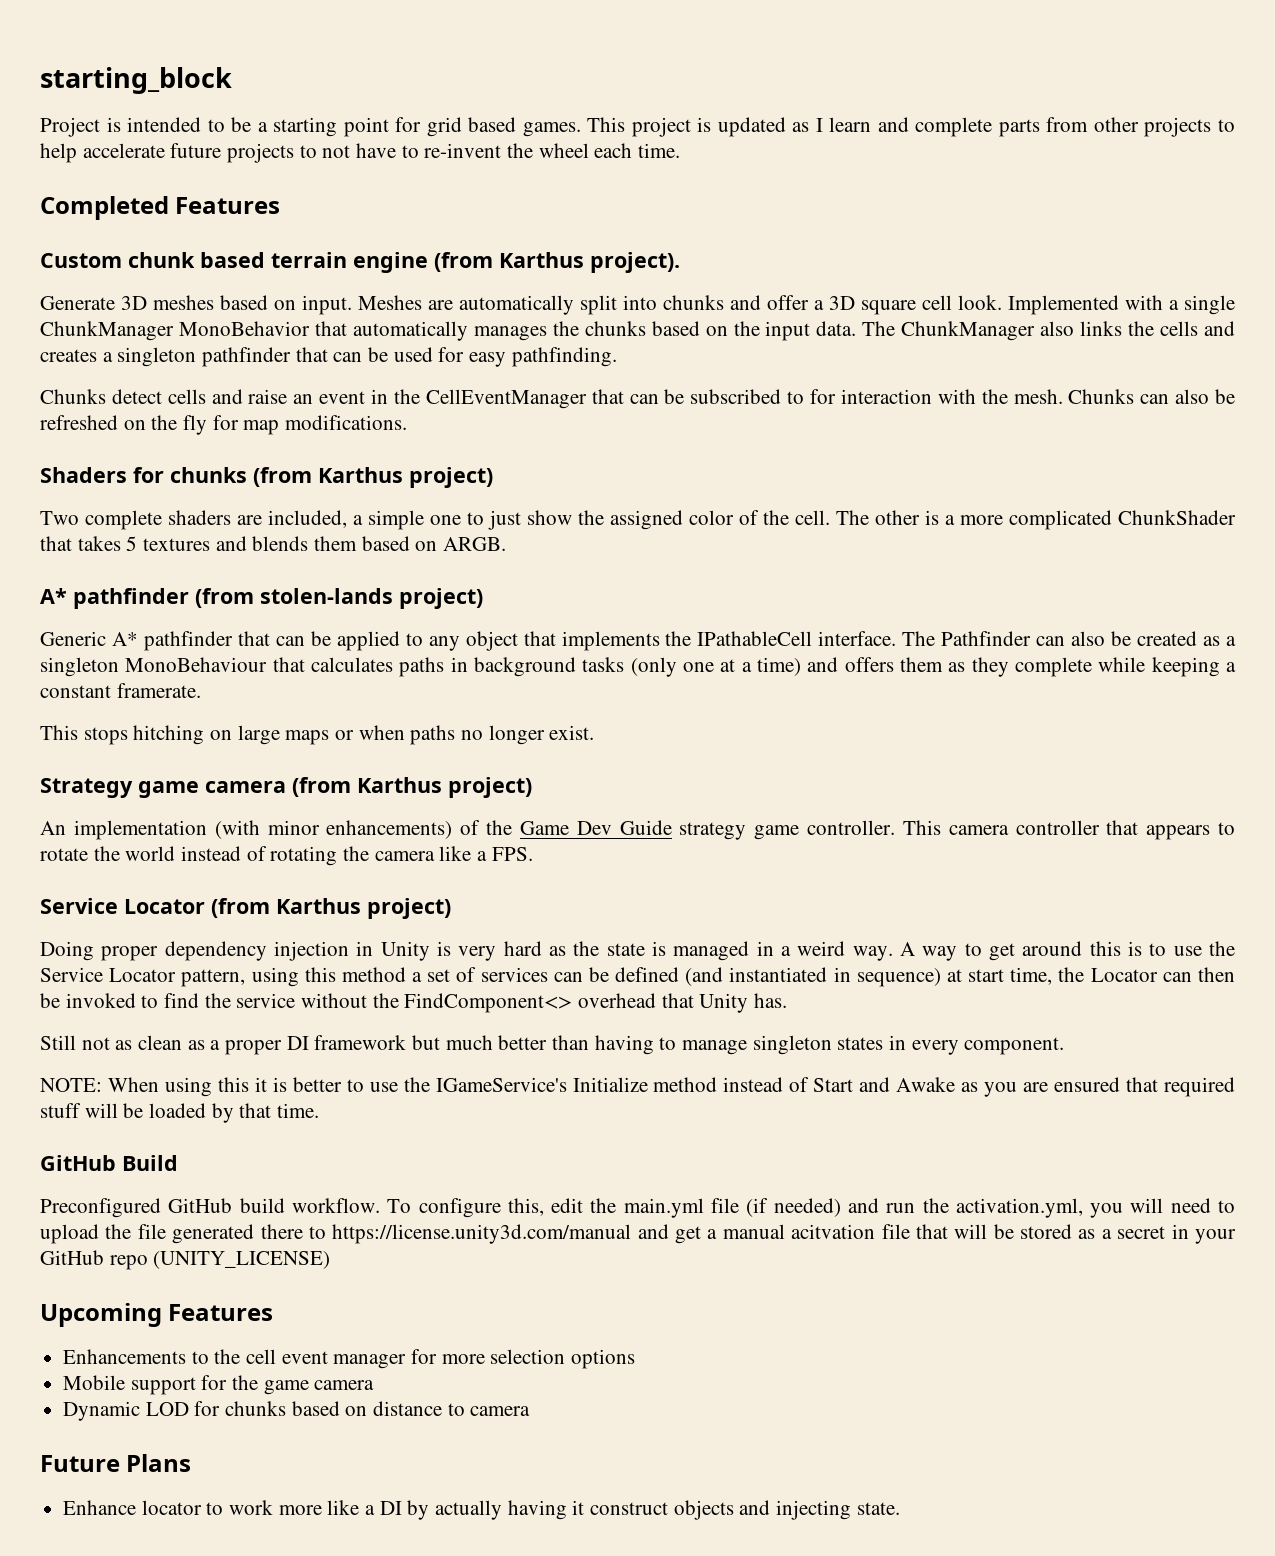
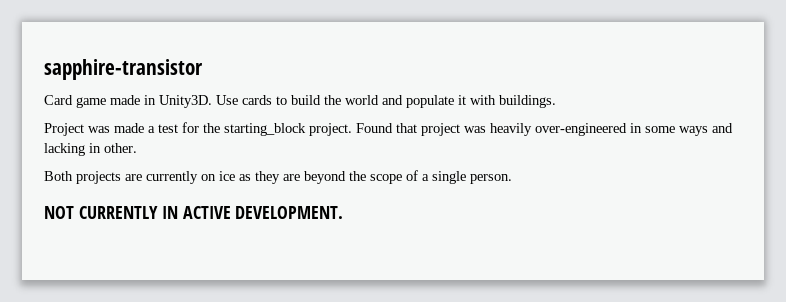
- starting_block
- Project is intended to be a starting point for grid based games. This project is updated as I learn and complete parts from other projects to help accelerate future projects to not have to re-invent the wheel each time.
- Completed Features
- Custom chunk based terrain engine (from Karthus project).
- Generate 3D meshes based on input. Meshes are automatically split into chunks and offer a 3D square cell look. Implemented with a single ChunkManager MonoBehavior that automatically manages the chunks based on the input data. The ChunkManager also links the cells and creates a singleton pathfinder that can be used for easy pathfinding.
- Chunks detect cells and raise an event in the CellEventManager that can be subscribed to for interaction with the mesh. Chunks can also be refreshed on the fly for map modifications.
- Shaders for chunks (from Karthus project)
- Two complete shaders are included, a simple one to just show the assigned color of the cell. The other is a more complicated ChunkShader that takes 5 textures and blends them based on ARGB.
- A* pathfinder (from stolen-lands project)
- Generic A* pathfinder that can be applied to any object that implements the IPathableCell interface. The Pathfinder can also be created as a singleton MonoBehaviour that calculates paths in background tasks (only one at a time) and offers them as they complete while keeping a constant framerate.
- This stops hitching on large maps or when paths no longer exist.
- Strategy game camera (from Karthus project)
- An implementation (with minor enhancements) of the Game Dev Guide strategy game controller. This camera controller that appears to rotate the world instead of rotating the camera like a FPS.
- Service Locator (from Karthus project)
- Doing proper dependency injection in Unity is very hard as the state is managed in a weird way. A way to get around this is to use the Service Locator pattern, using this method a set of services can be defined (and instantiated in sequence) at start time, the Locator can then be invoked to find the service without the FindComponent<> overhead that Unity has.
- Still not as clean as a proper DI framework but much better than having to manage singleton states in every component.
- NOTE: When using this it is better to use the IGameService's Initialize method instead of Start and Awake as you are ensured that required stuff will be loaded by that time.
- GitHub Build
- Preconfigured GitHub build workflow. To configure this, edit the main.yml file (if needed) and run the activation.yml, you will need to upload the file generated there to https://license.unity3d.com/manual and get a manual acitvation file that will be stored as a secret in your GitHub repo (UNITY_LICENSE)
- Upcoming Features
- Enhancements to the cell event manager for more selection options
- Mobile support for the game camera
- Dynamic LOD for chunks based on distance to camera
- Future Plans
- Enhance locator to work more like a DI by actually having it construct objects and injecting state.
+ sapphire-transistor
+ Card game made in Unity3D. Use cards to build the world and populate it with buildings.
+ Project was made a test for the starting_block project. Found that project was heavily over-engineered in some ways and lacking in other.
+ Both projects are currently on ice as they are beyond the scope of a single person.
+ NOT CURRENTLY IN ACTIVE DEVELOPMENT.

